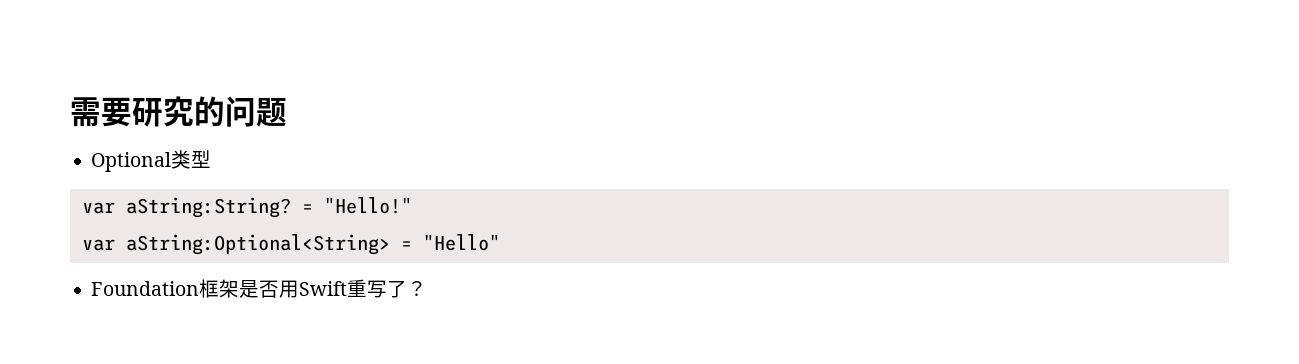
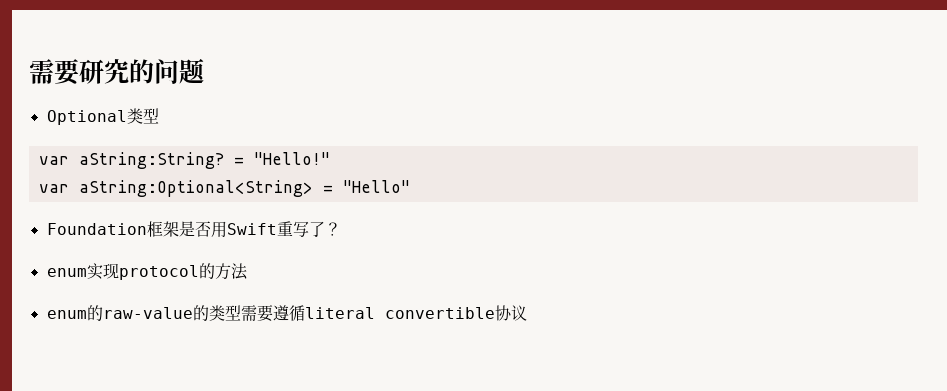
+ enum实现protocol的方法
+ enum的raw-value的类型需要遵循literal convertible协议

